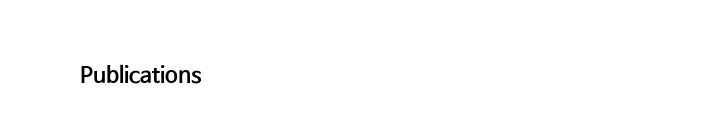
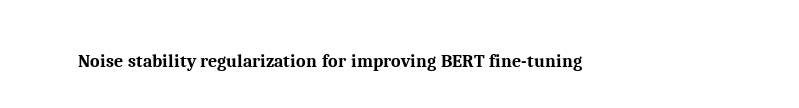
- Publications
+ Noise stability regularization for improving BERT fine-tuning

